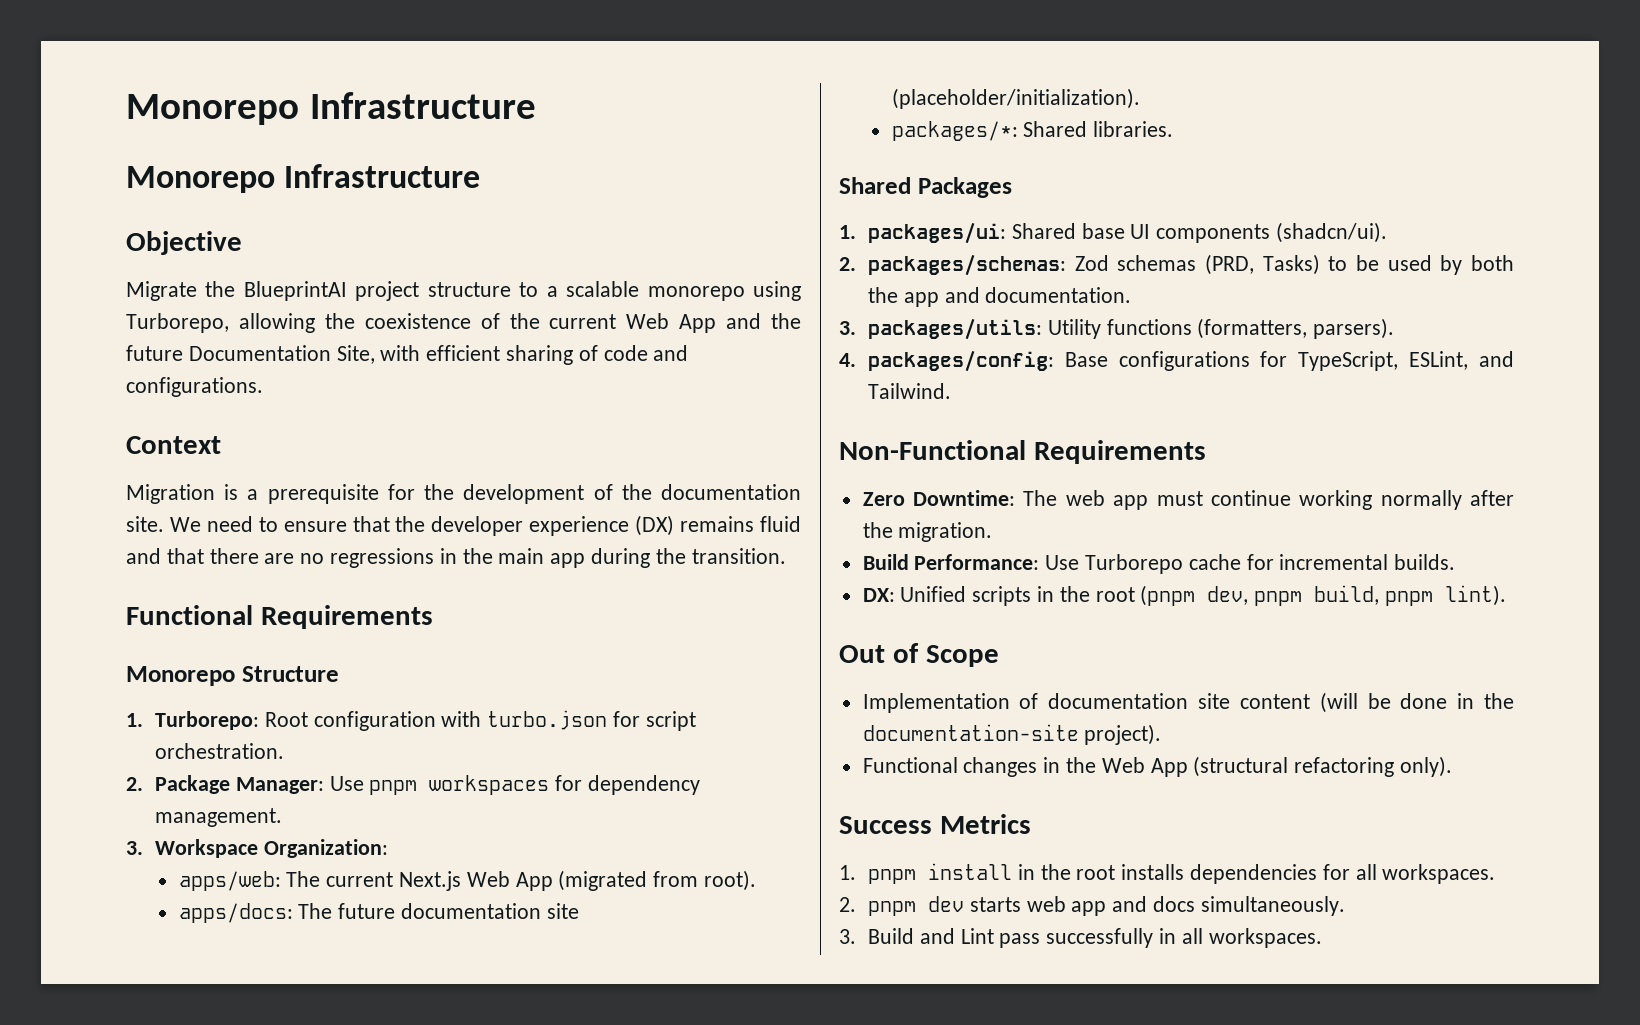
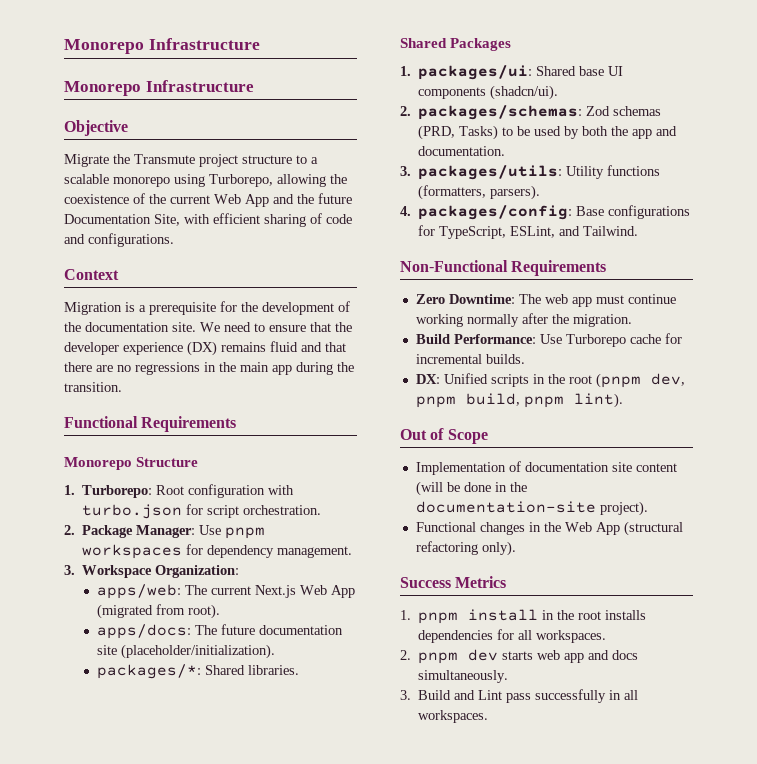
- Migrate the BlueprintAI project structure to a scalable monorepo using Turborepo, allowing the coexistence of the current Web App and the future Documentation Site, with efficient sharing of code and configurations.
+ Migrate the Transmute project structure to a scalable monorepo using Turborepo, allowing the coexistence of the current Web App and the future Documentation Site, with efficient sharing of code and configurations.

